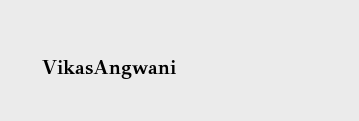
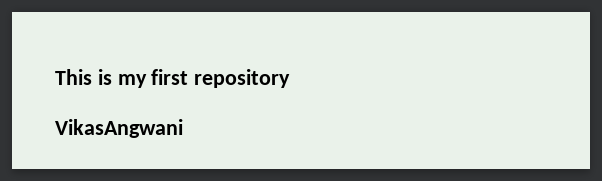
+ This is my first repository

